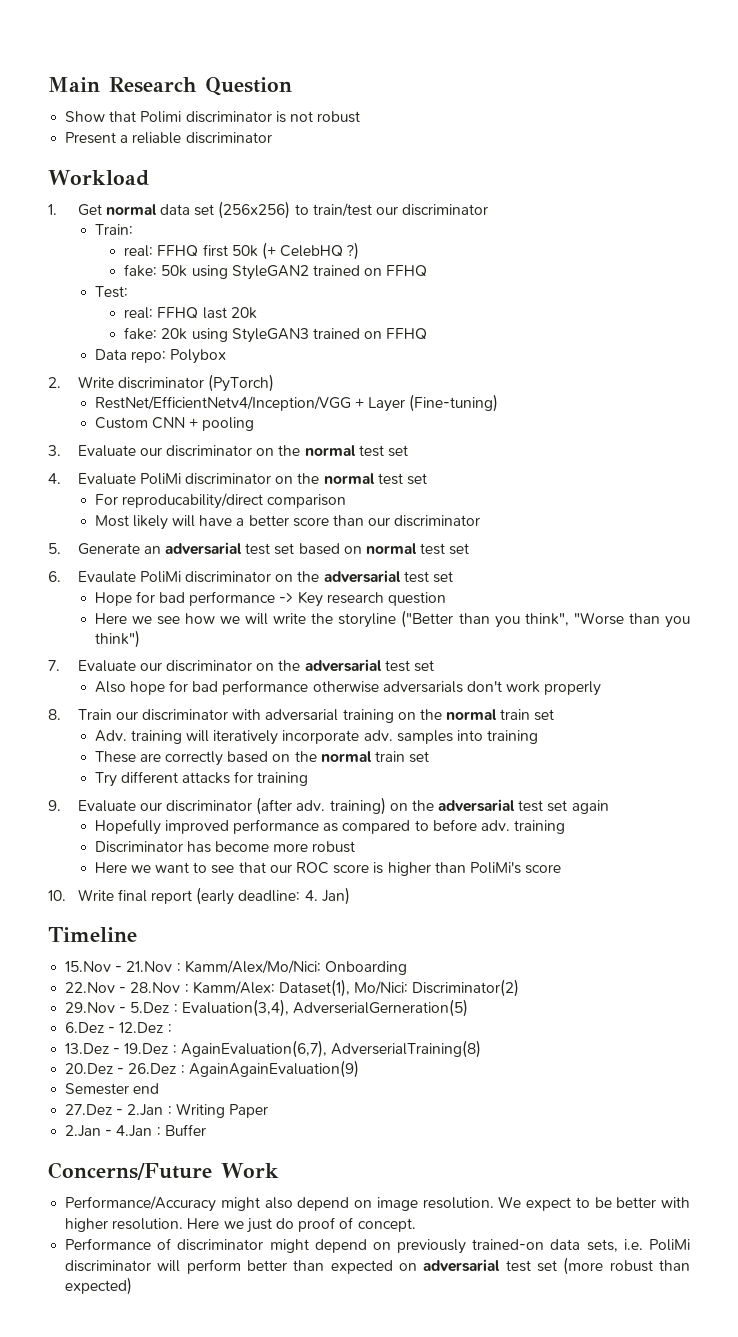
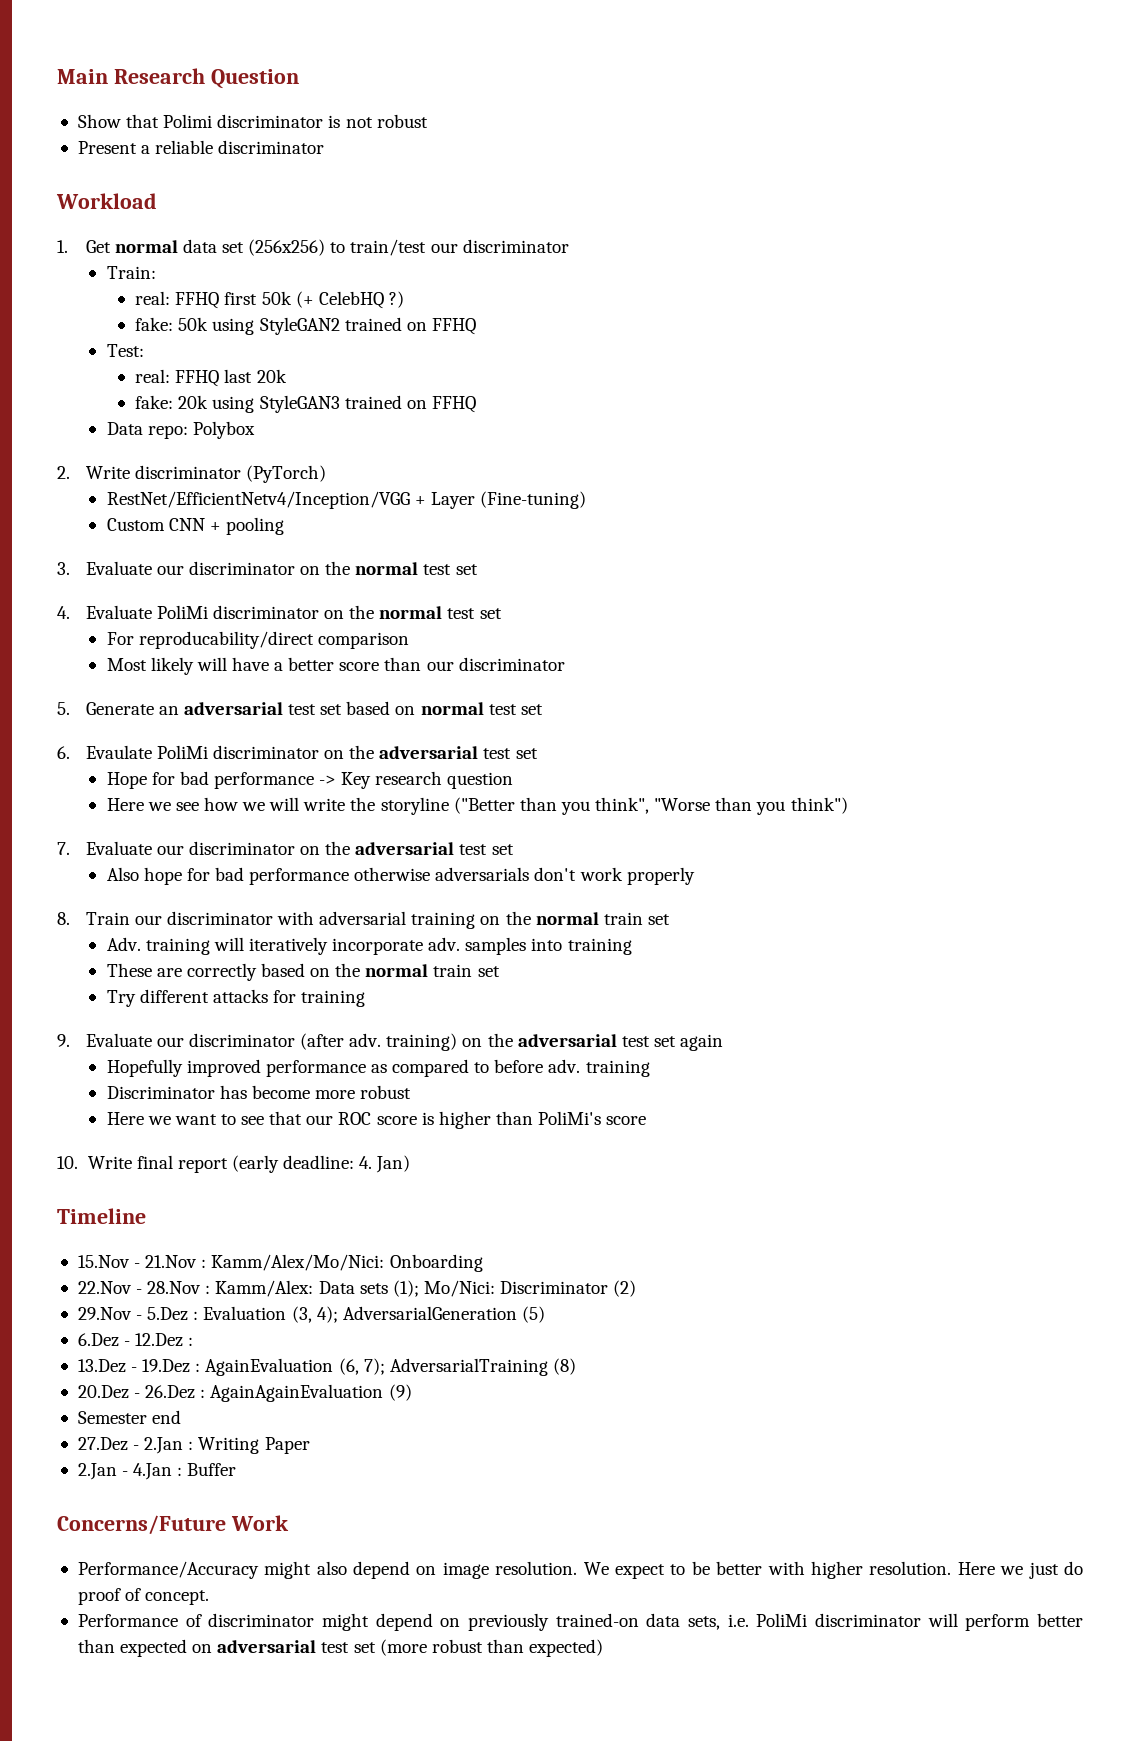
- 22.Nov - 28.Nov : Kamm/Alex: Dataset(1), Mo/Nici: Discriminator(2)
+ 22.Nov - 28.Nov : Kamm/Alex: Data sets (1); Mo/Nici: Discriminator (2)
- 29.Nov - 5.Dez : Evaluation(3,4), AdverserialGerneration(5)
+ 29.Nov - 5.Dez : Evaluation (3, 4); AdversarialGeneration (5)
- 13.Dez - 19.Dez : AgainEvaluation(6,7), AdverserialTraining(8)
+ 13.Dez - 19.Dez : AgainEvaluation (6, 7); AdversarialTraining (8)
- 20.Dez - 26.Dez : AgainAgainEvaluation(9)
+ 20.Dez - 26.Dez : AgainAgainEvaluation (9)

